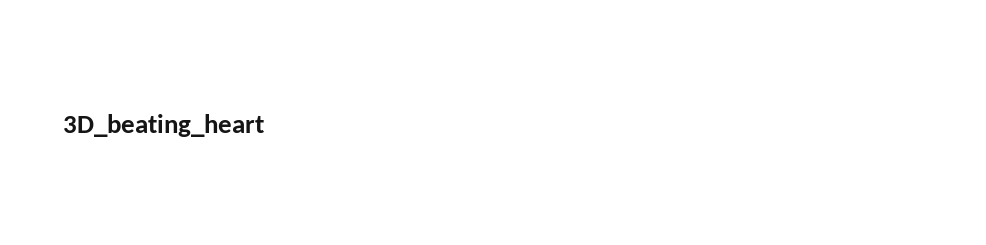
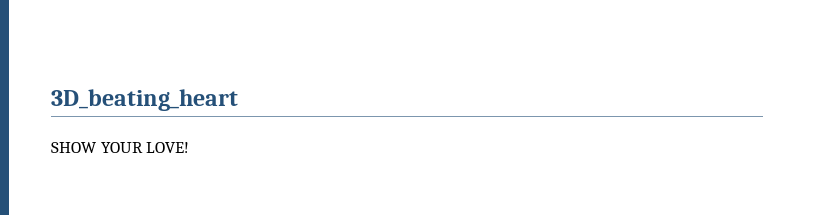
+ SHOW YOUR LOVE!

